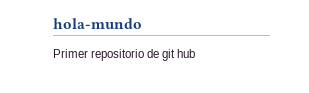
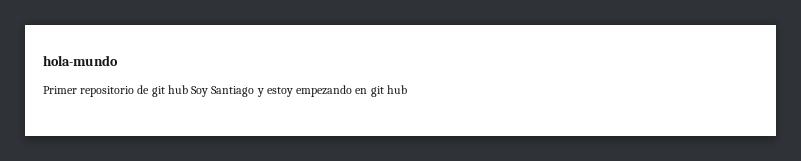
- Primer repositorio de git hub
+ Primer repositorio de git hub Soy Santiago y estoy empezando en git hub

